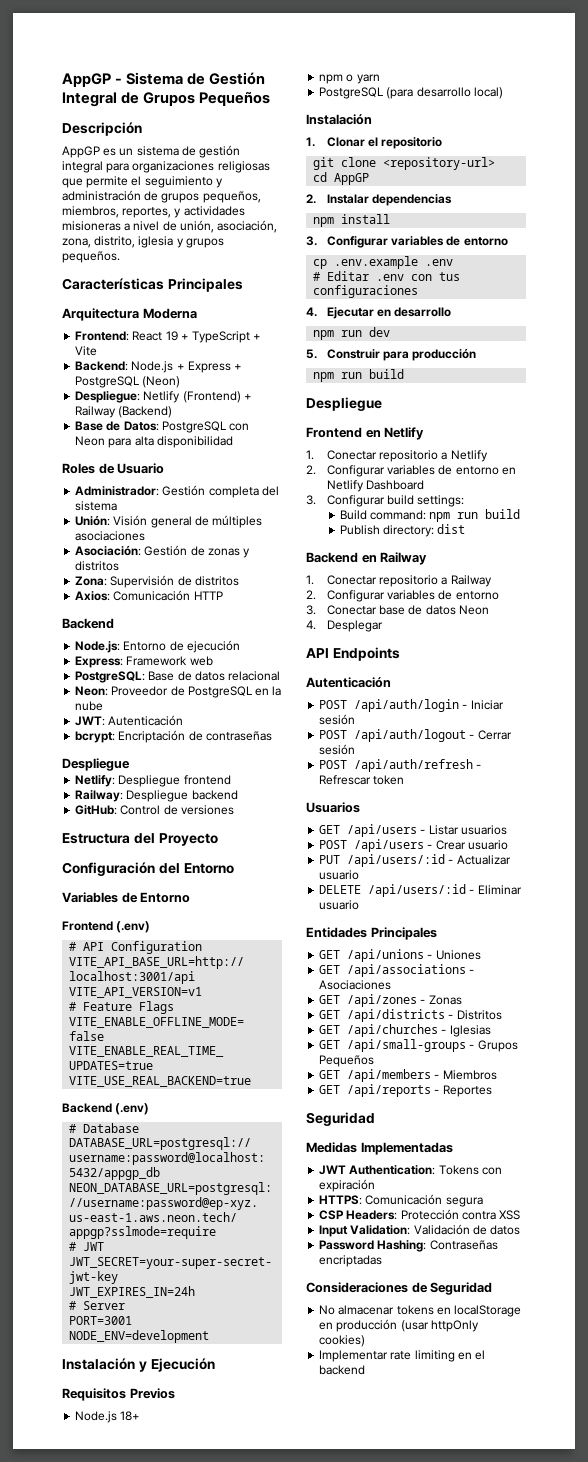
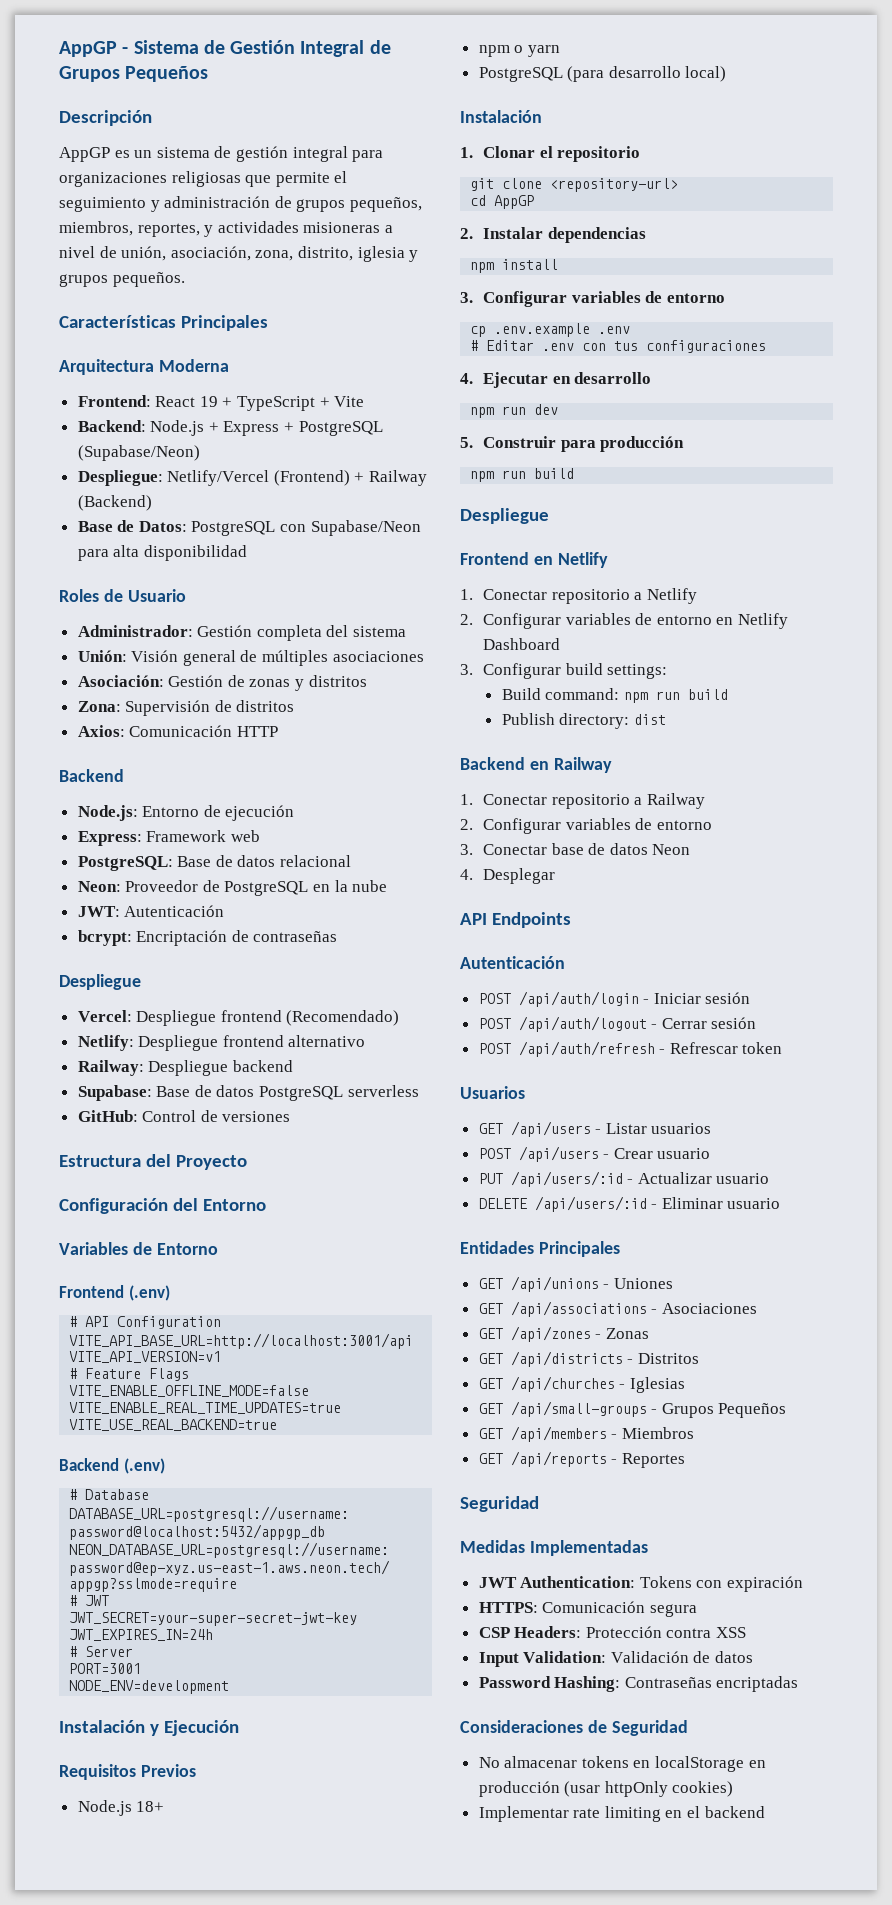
- Backend: Node.js + Express + PostgreSQL (Neon)
+ Backend: Node.js + Express + PostgreSQL (Supabase/Neon)
- Despliegue: Netlify (Frontend) + Railway (Backend)
+ Despliegue: Netlify/Vercel (Frontend) + Railway (Backend)
- Base de Datos: PostgreSQL con Neon para alta disponibilidad
+ Base de Datos: PostgreSQL con Supabase/Neon para alta disponibilidad
+ Vercel: Despliegue frontend (Recomendado)
- Netlify: Despliegue frontend
+ Netlify: Despliegue frontend alternativo
+ Supabase: Base de datos PostgreSQL serverless

